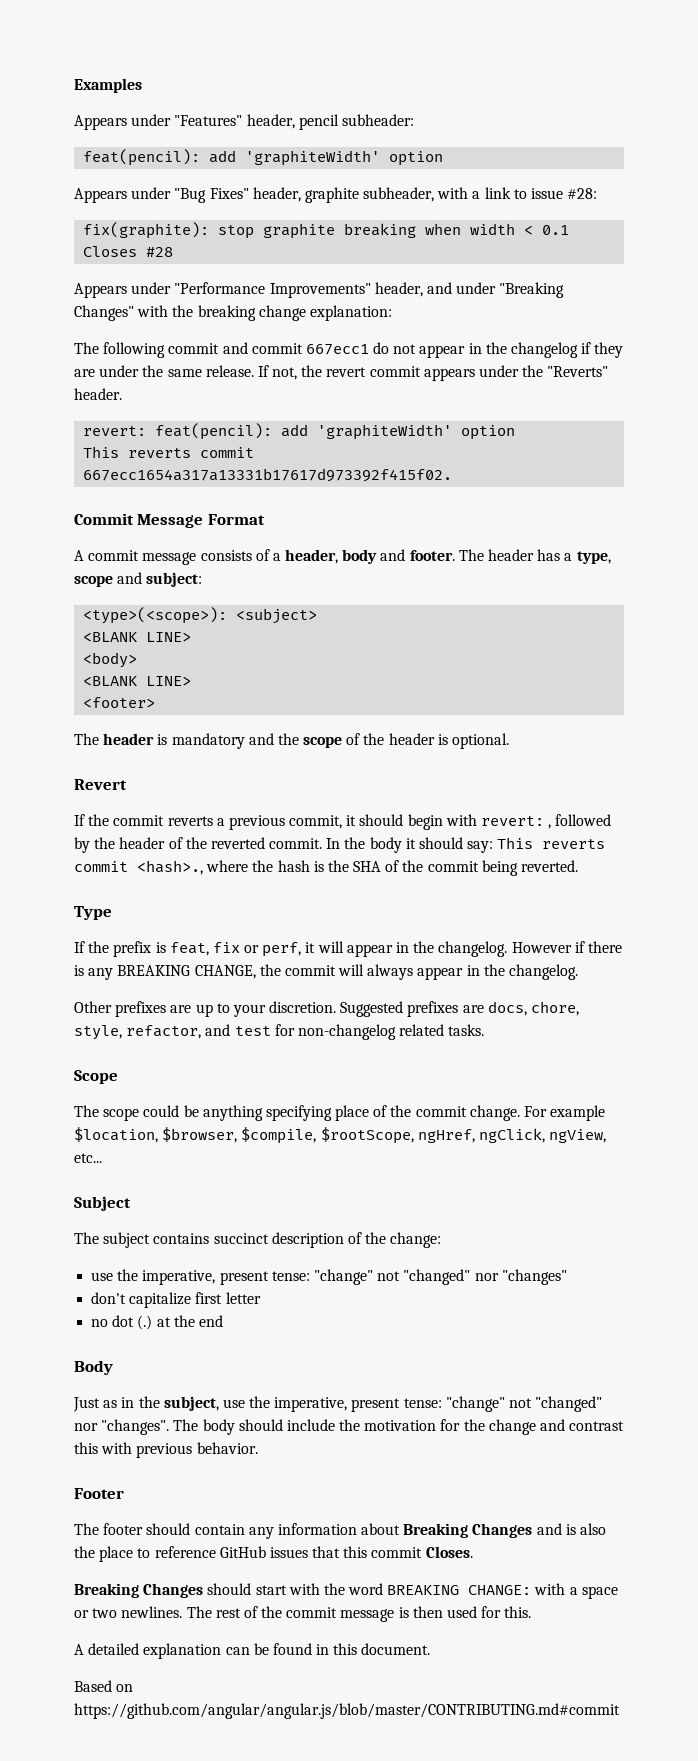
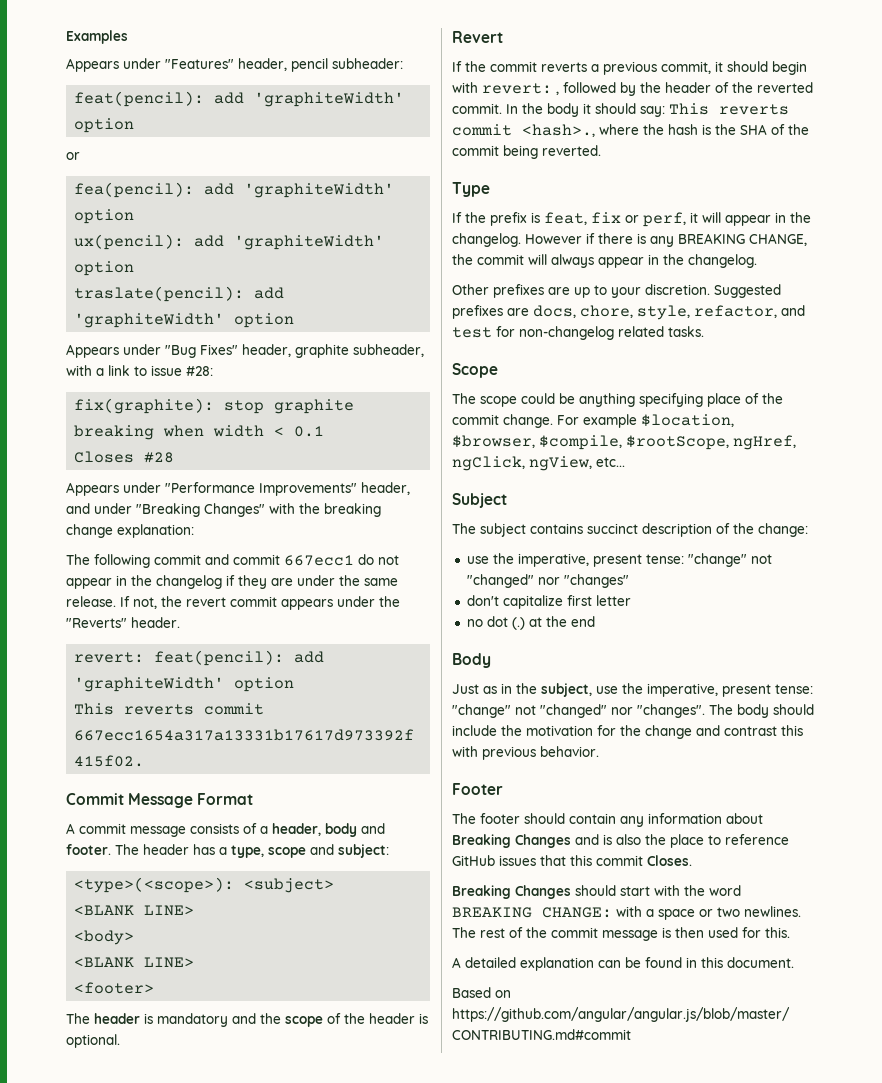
  Appears under "Features" header, pencil subheader:
  feat(pencil): add 'graphiteWidth' option
+ or
+ fea(pencil): add 'graphiteWidth' option
+ ux(pencil): add 'graphiteWidth' option
+ traslate(pencil): add 'graphiteWidth' option

